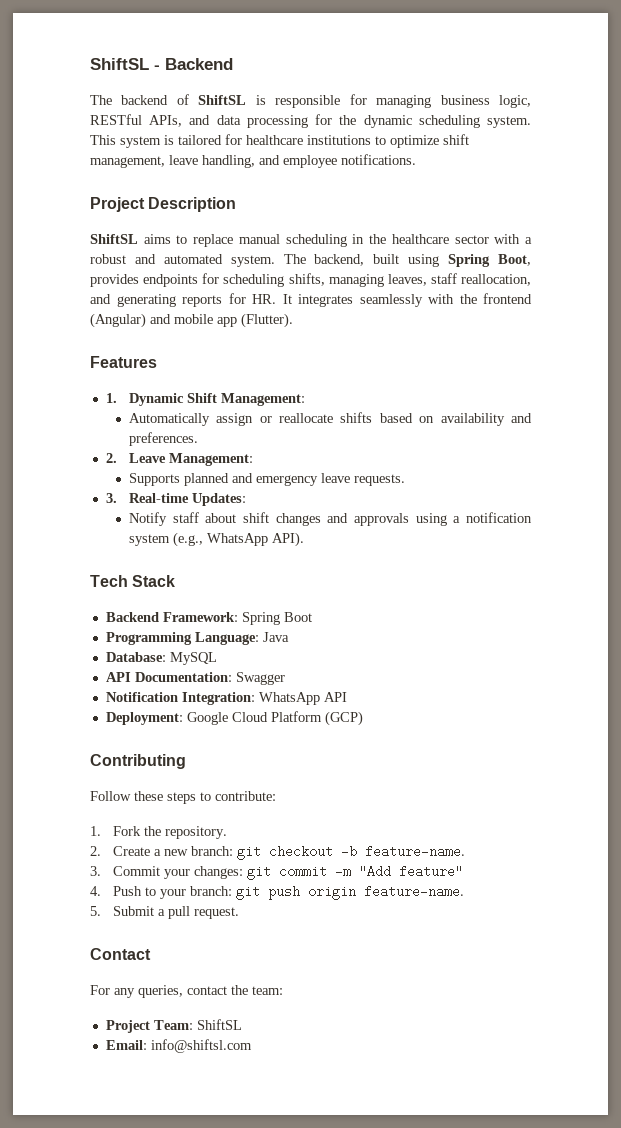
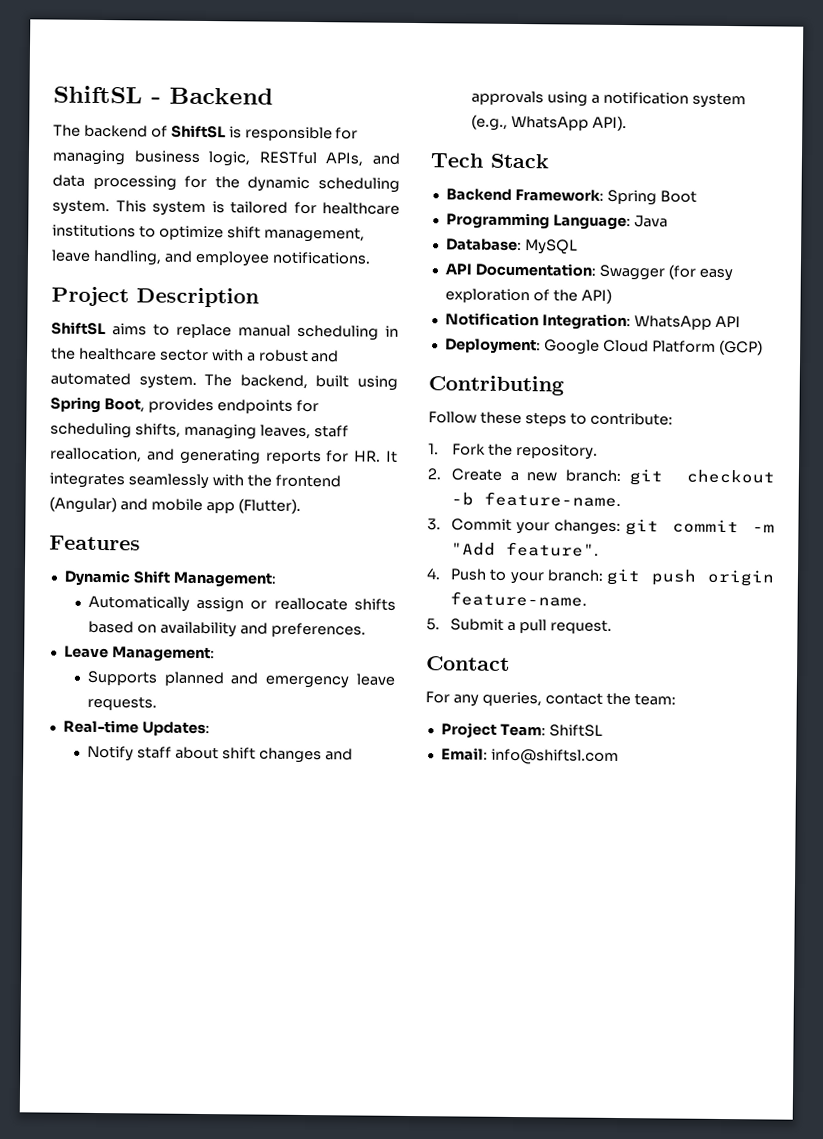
- 1. Dynamic Shift Management:
+ Dynamic Shift Management:
- 2. Leave Management:
+ Leave Management:
- 3. Real-time Updates:
+ Real-time Updates:
- API Documentation: Swagger
+ API Documentation: Swagger (for easy exploration of the API)
- 3. Commit your changes: git commit -m "Add feature"
+ 3. Commit your changes: git commit -m "Add feature".

